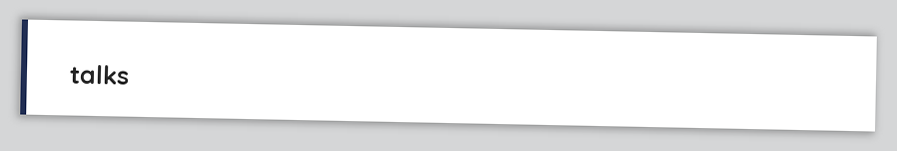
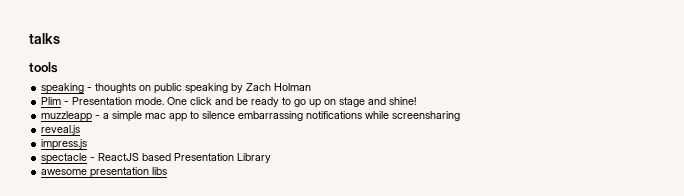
+ tools
+ speaking - thoughts on public speaking by Zach Holman
+ Plim - Presentation mode. One click and be ready to go up on stage and shine!
+ muzzleapp - a simple mac app to silence embarrassing notifications while screensharing
+ reveal.js
+ impress.js
+ spectacle - ReactJS based Presentation Library
+ awesome presentation libs

